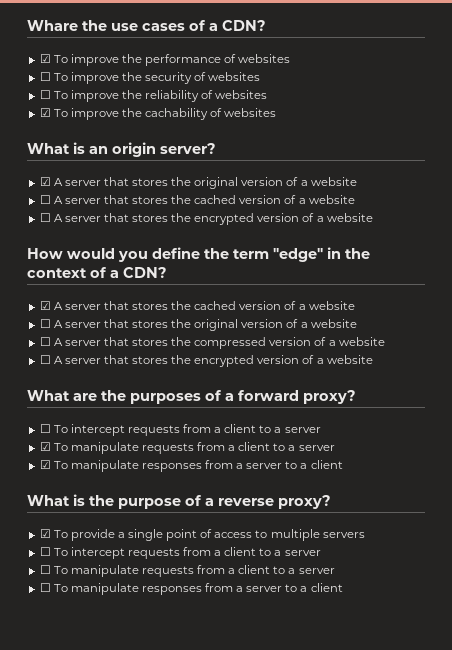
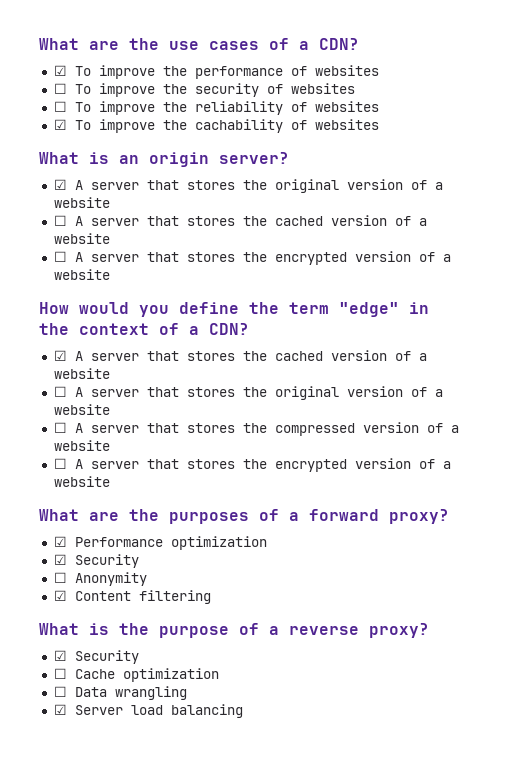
- Whare the use cases of a CDN?
+ What are the use cases of a CDN?
  What are the purposes of a forward proxy?
- ☐ To intercept requests from a client to a server
- ☑ To manipulate requests from a client to a server
- ☑ To manipulate responses from a server to a client
+ ☑ Performance optimization
+ ☑ Security
+ ☐ Anonymity
+ ☑ Content filtering
  What is the purpose of a reverse proxy?
- ☑ To provide a single point of access to multiple servers
- ☐ To intercept requests from a client to a server
- ☐ To manipulate requests from a client to a server
- ☐ To manipulate responses from a server to a client
+ ☑ Security
+ ☐ Cache optimization
+ ☐ Data wrangling
+ ☑ Server load balancing

